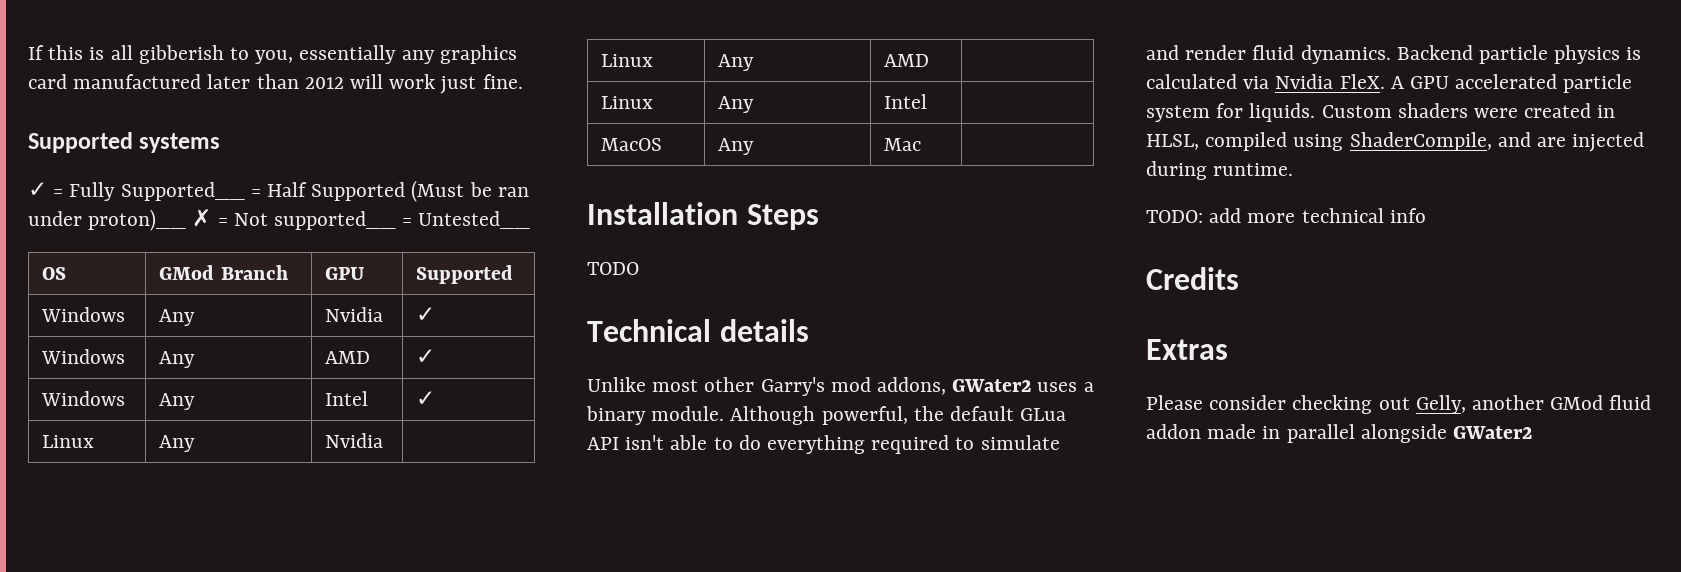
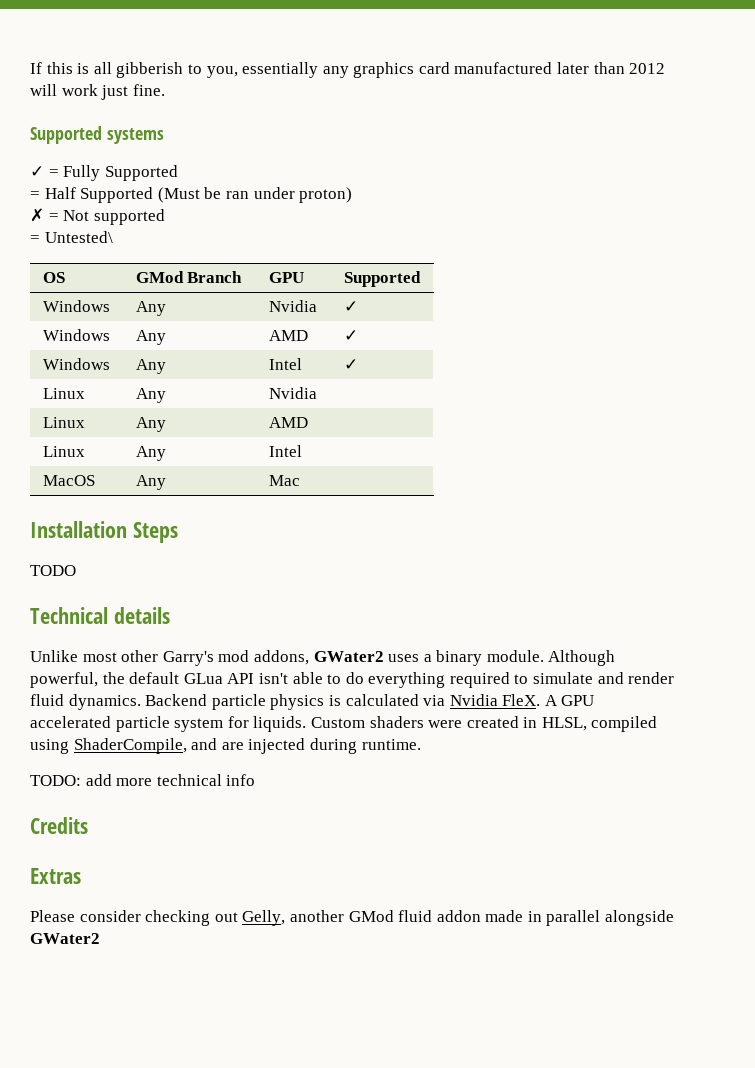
- ✓ = Fully Supported__ = Half Supported (Must be ran under proton)__ ✗ = Not supported__ = Untested__
+ ✓ = Fully Supported
+ = Half Supported (Must be ran under proton)
+ ✗ = Not supported
+ = Untested\

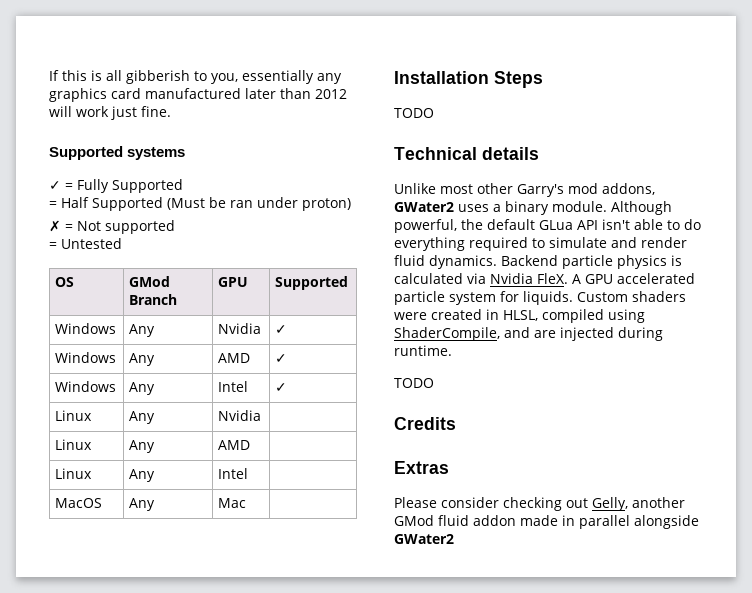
- = Untested\
+ = Untested
  Custom shaders were created in HLSL, compiled using ShaderCompile, and are injected during runtime.
- TODO: add more technical info
+ TODO

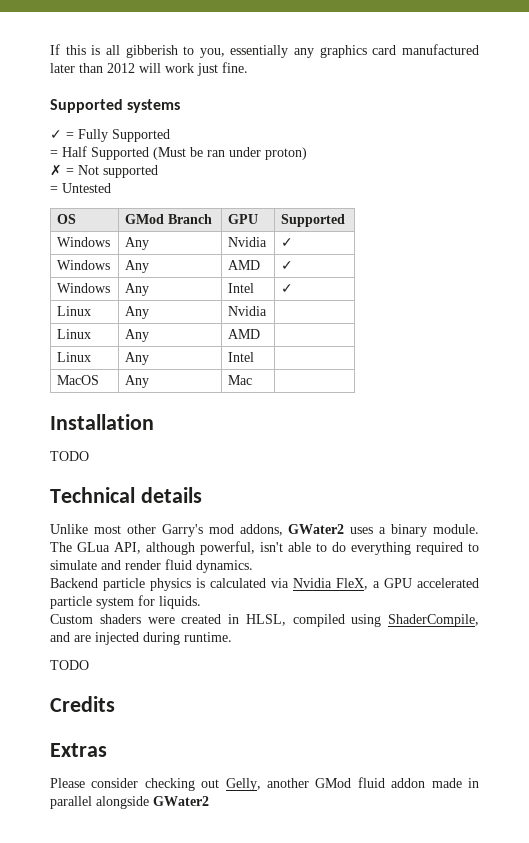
- Installation Steps
+ Installation
- Although powerful, the default GLua API isn't able to do everything required to simulate and render fluid dynamics. Backend particle physics is calculated via Nvidia FleX. A GPU accelerated particle system for liquids. Custom shaders were created in HLSL, compiled using ShaderCompile, and are injected during runtime.
+ The GLua API, although powerful, isn't able to do everything required to simulate and render fluid dynamics.
+ Backend particle physics is calculated via Nvidia FleX, a GPU accelerated particle system for liquids.
+ Custom shaders were created in HLSL, compiled using ShaderCompile, and are injected during runtime.

